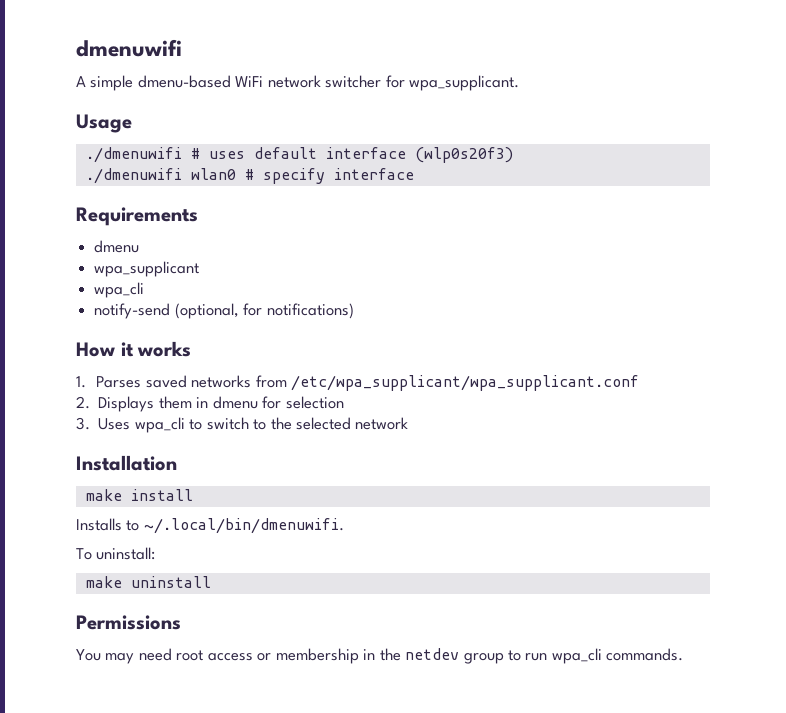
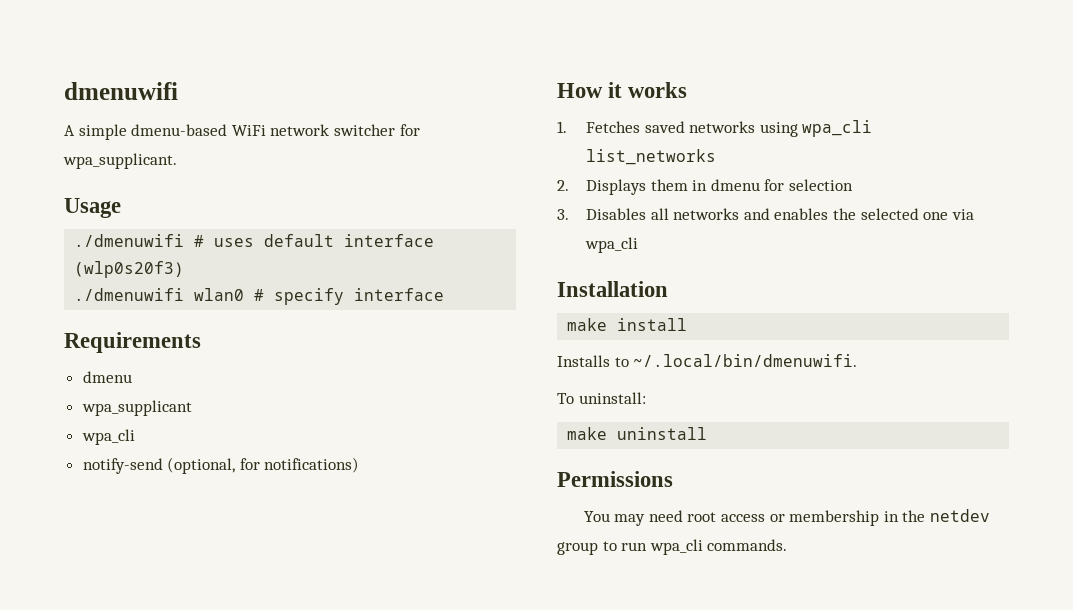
- 1. Parses saved networks from /etc/wpa_supplicant/wpa_supplicant.conf
+ 1. Fetches saved networks using wpa_cli list_networks
- 3. Uses wpa_cli to switch to the selected network
+ 3. Disables all networks and enables the selected one via wpa_cli

